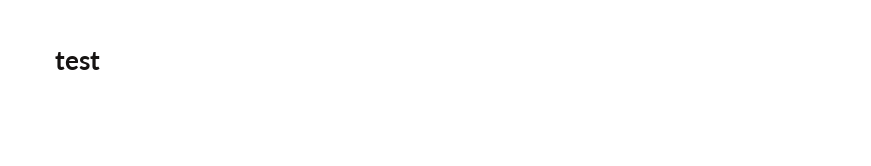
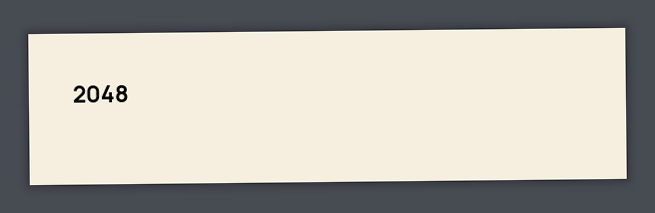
- test
+ 2048

